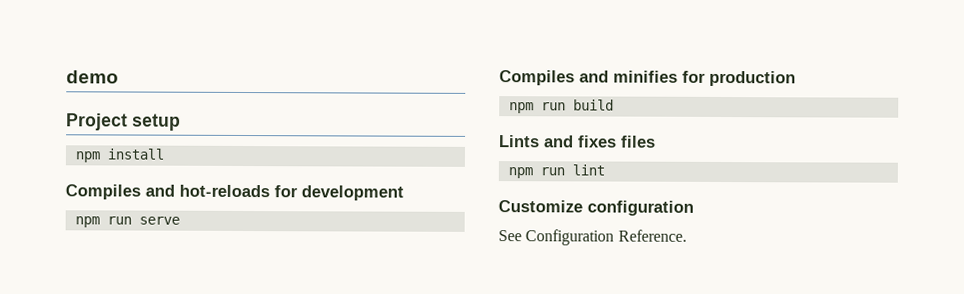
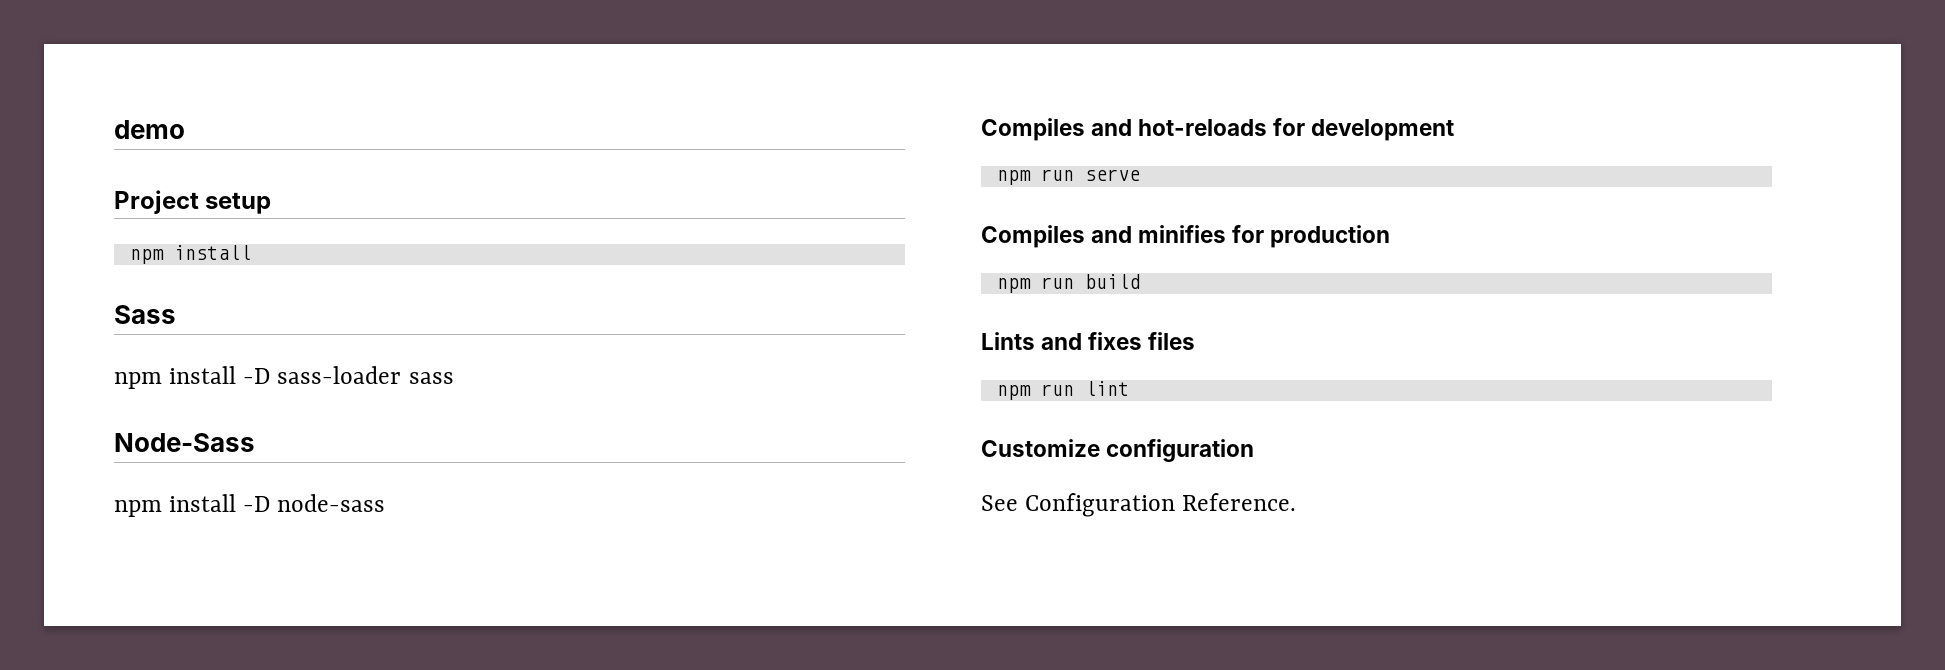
+ Sass
+ npm install -D sass-loader sass
+ Node-Sass
+ npm install -D node-sass

